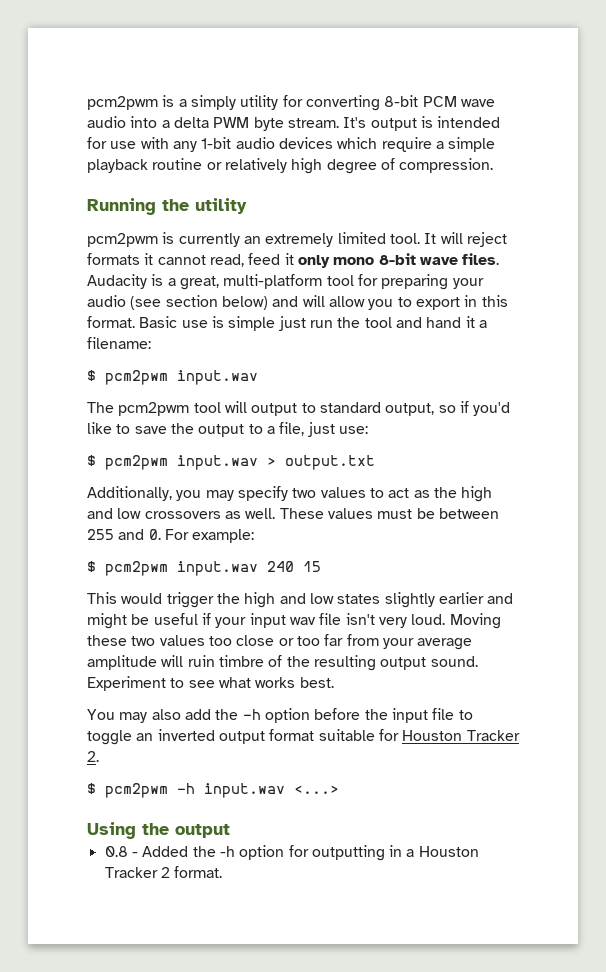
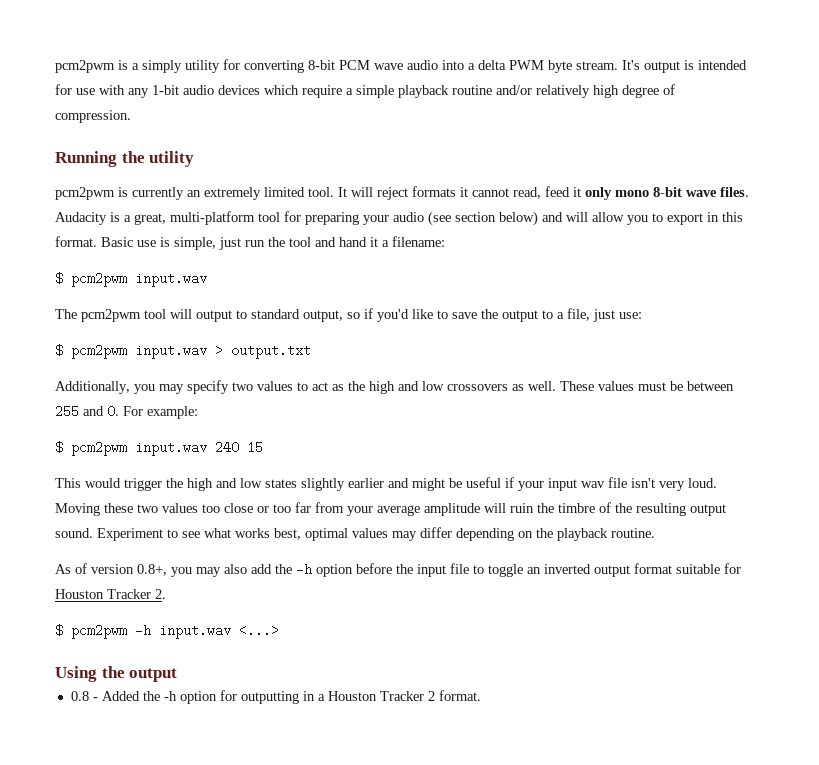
- It's output is intended for use with any 1-bit audio devices which require a simple playback routine or relatively high degree of compression.
+ It's output is intended for use with any 1-bit audio devices which require a simple playback routine and/or relatively high degree of compression.
- Basic use is simple just run the tool and hand it a filename:
+ Basic use is simple, just run the tool and hand it a filename:
- Moving these two values too close or too far from your average amplitude will ruin timbre of the resulting output sound.
+ Moving these two values too close or too far from your average amplitude will ruin the timbre of the resulting output sound.
- Experiment to see what works best.
- You may also add the -h option before the input file to toggle an inverted output format suitable for Houston Tracker 2.
+ Experiment to see what works best, optimal values may differ depending on the playback routine.
+ As of version 0.8+, you may also add the -h option before the input file to toggle an inverted output format suitable for Houston Tracker 2.

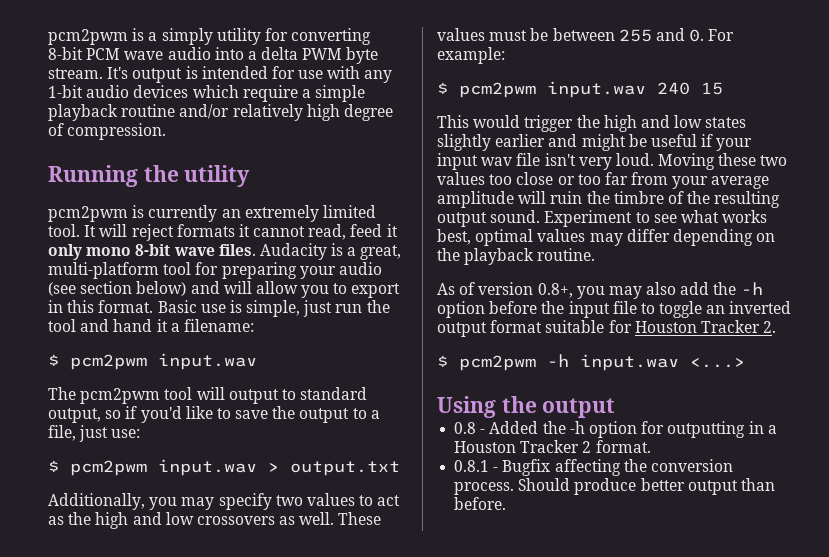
+ 0.8.1 - Bugfix affecting the conversion process. Should produce better output than before.

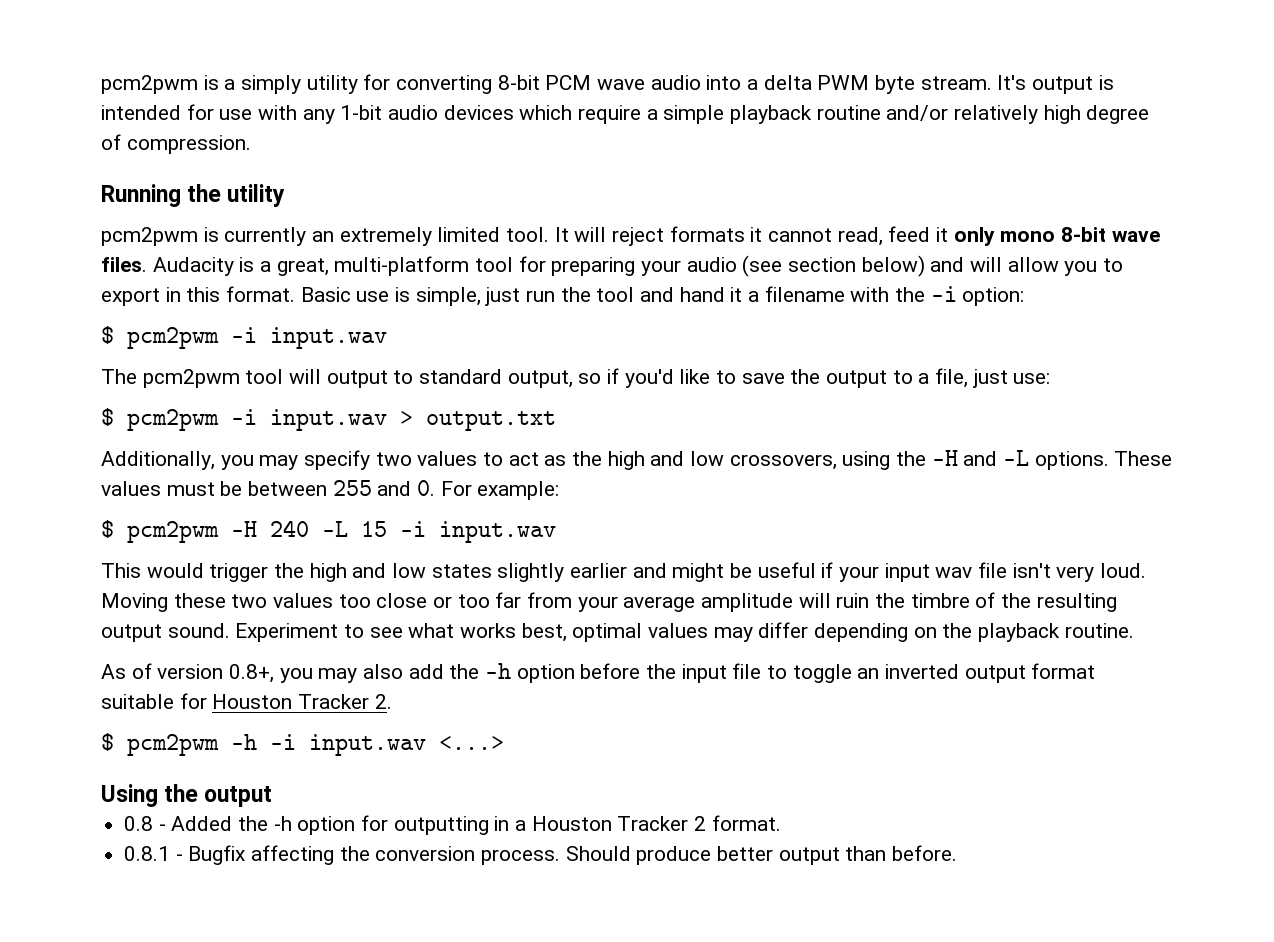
- Basic use is simple, just run the tool and hand it a filename:
- $ pcm2pwm input.wav
+ Basic use is simple, just run the tool and hand it a filename with the -i option:
+ $ pcm2pwm -i input.wav
- $ pcm2pwm input.wav > output.txt
+ $ pcm2pwm -i input.wav > output.txt
- Additionally, you may specify two values to act as the high and low crossovers as well.
+ Additionally, you may specify two values to act as the high and low crossovers, using the -H and -L options.
- $ pcm2pwm input.wav 240 15
+ $ pcm2pwm -H 240 -L 15 -i input.wav
- $ pcm2pwm -h input.wav <...>
+ $ pcm2pwm -h -i input.wav <...>

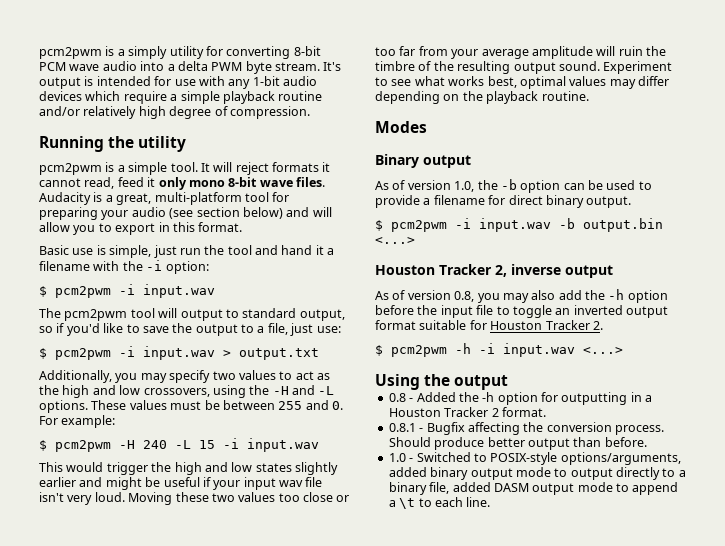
- pcm2pwm is currently an extremely limited tool.
+ pcm2pwm is a simple tool.
- Audacity is a great, multi-platform tool for preparing your audio (see section below) and will allow you to export in this format. Basic use is simple, just run the tool and hand it a filename with the -i option:
+ Audacity is a great, multi-platform tool for preparing your audio (see section below) and will allow you to export in this format.
+ Basic use is simple, just run the tool and hand it a filename with the -i option:
- As of version 0.8+, you may also add the -h option before the input file to toggle an inverted output format suitable for Houston Tracker 2.
+ Modes
+ Binary output
+ As of version 1.0, the -b option can be used to provide a filename for direct binary output.
+ $ pcm2pwm -i input.wav -b output.bin <...>
+ Houston Tracker 2, inverse output
+ As of version 0.8, you may also add the -h option before the input file to toggle an inverted output format suitable for Houston Tracker 2.
+ 1.0 - Switched to POSIX-style options/arguments, added binary output mode to output directly to a binary file, added DASM output mode to append a \t to each line.

